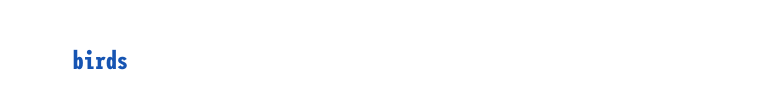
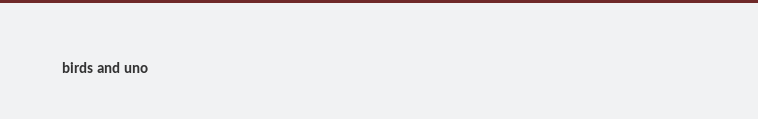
- birds
+ birds and uno

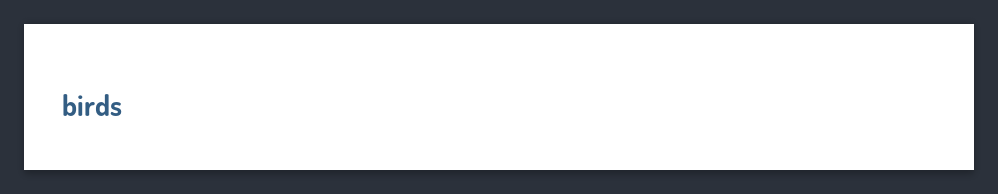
- birds and uno
+ birds

